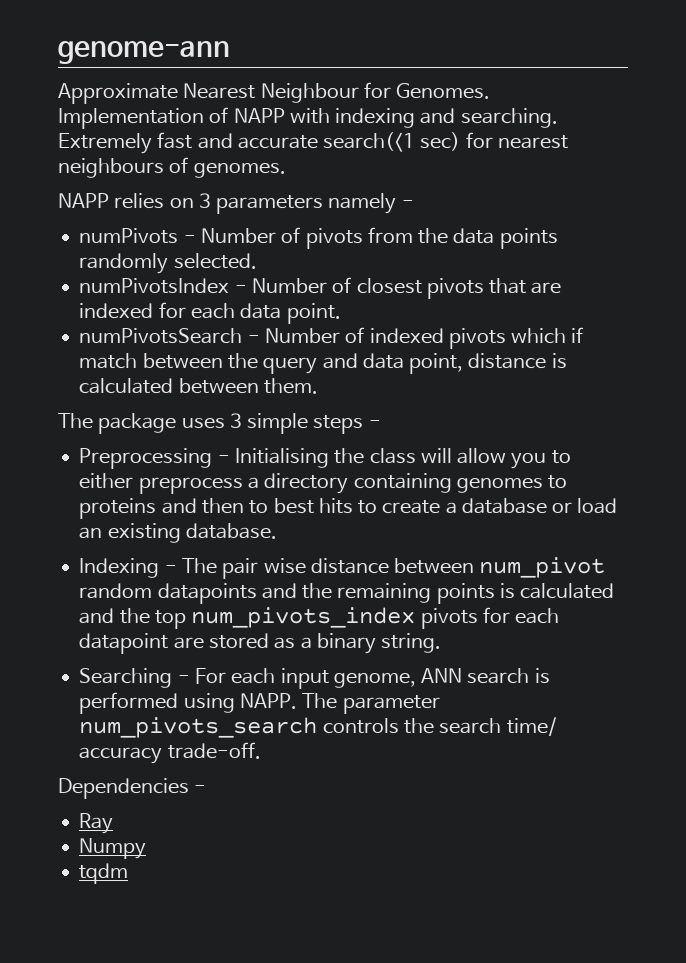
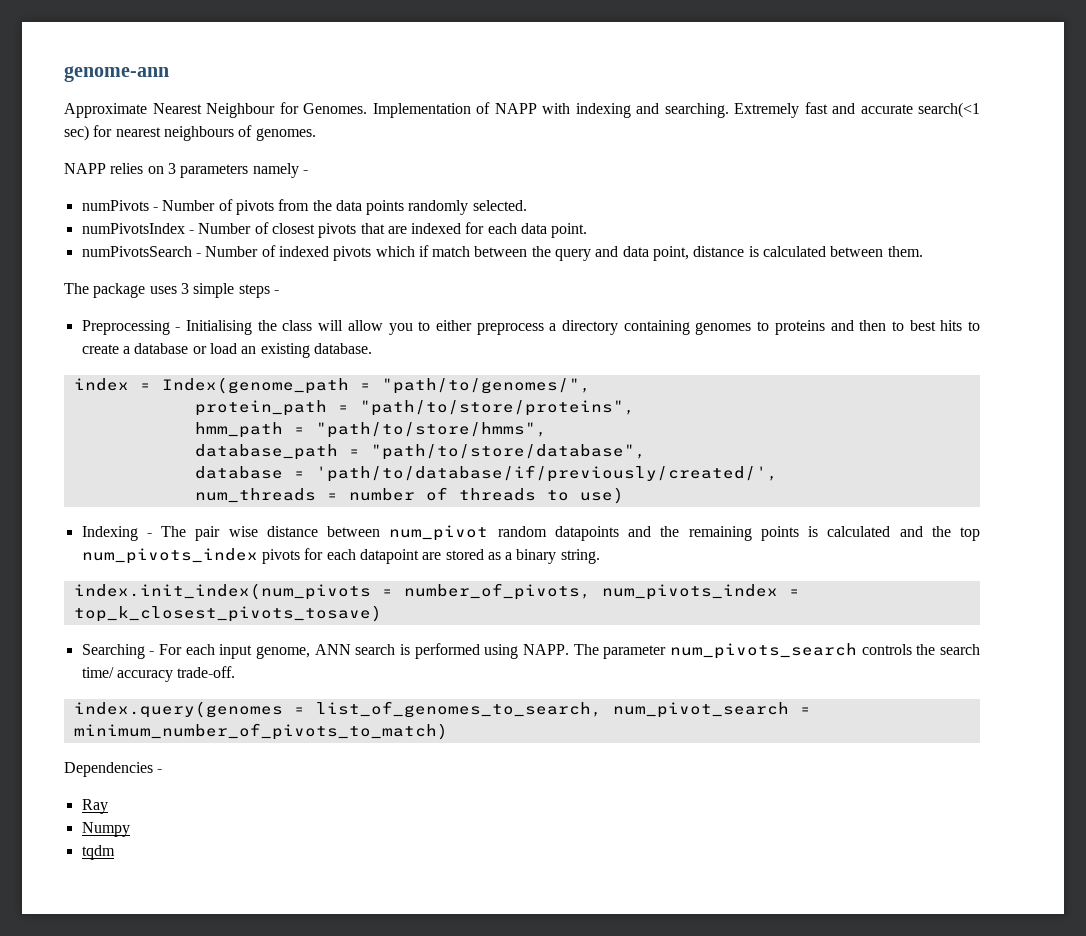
+ index = Index(genome_path = "path/to/genomes/",
+ protein_path = "path/to/store/proteins",
+ hmm_path = "path/to/store/hmms",
+ database_path = "path/to/store/database",
+ database = 'path/to/database/if/previously/created/',
+ num_threads = number of threads to use)
+ index.init_index(num_pivots = number_of_pivots, num_pivots_index = top_k_closest_pivots_tosave)
+ index.query(genomes = list_of_genomes_to_search, num_pivot_search = minimum_number_of_pivots_to_match)

